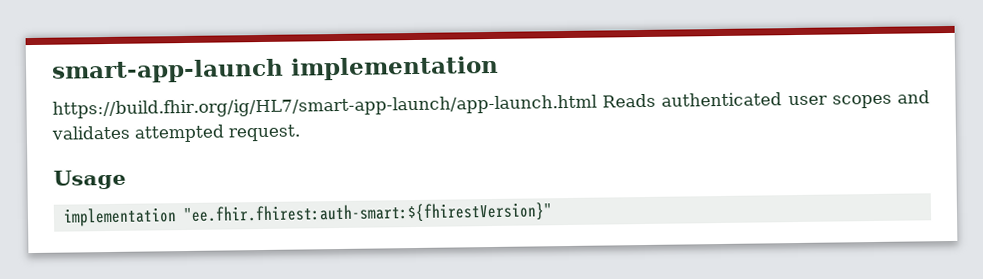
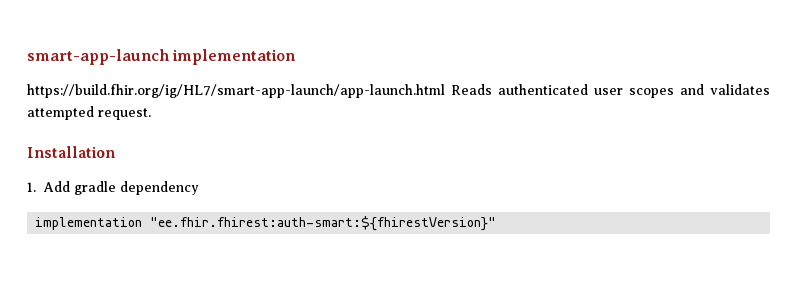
- Usage
+ Installation
+ 1. Add gradle dependency

